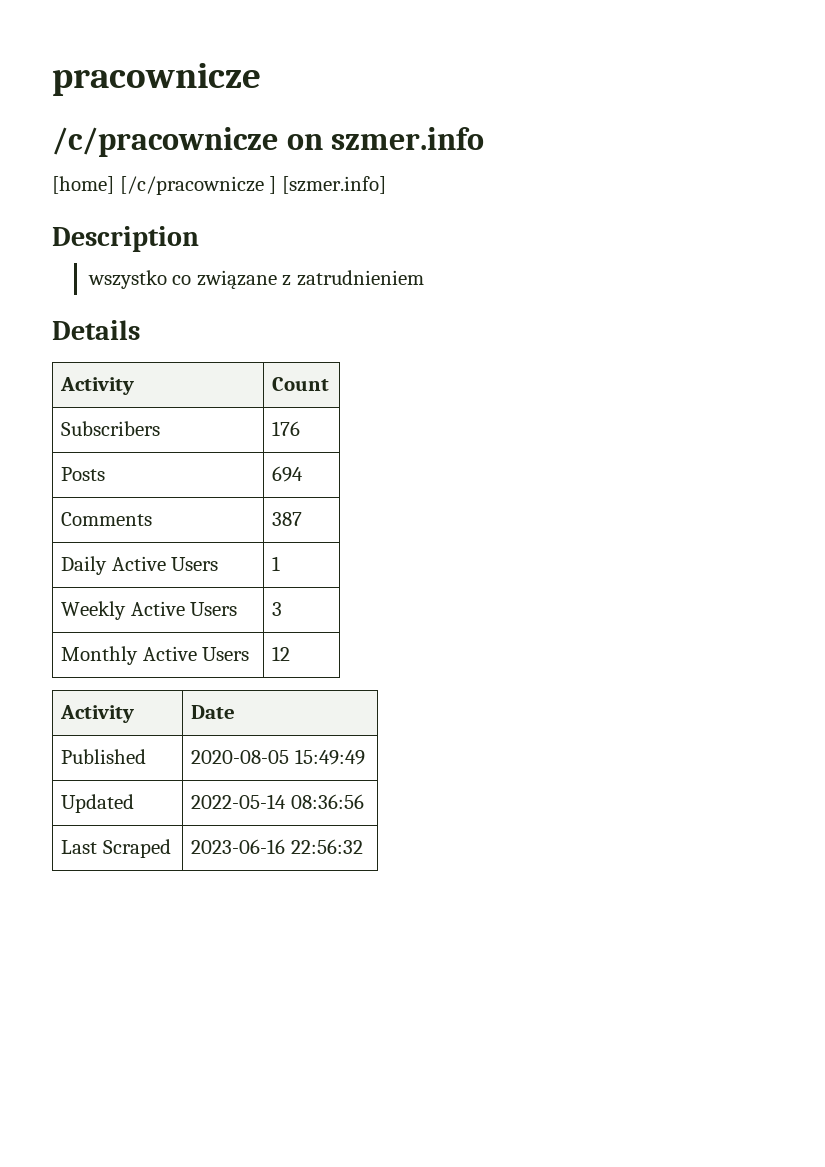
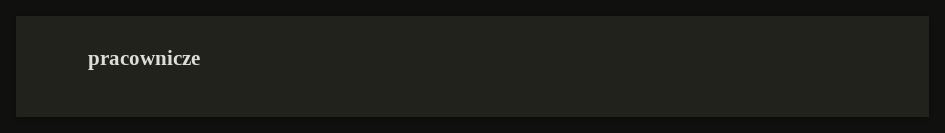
- /c/pracownicze on szmer.info
- [home] [/c/pracownicze ] [szmer.info]
- Description
- wszystko co związane z zatrudnieniem
- Details
- Activity | Count
- Subscribers | 176
- Posts | 694
- Comments | 387
- Daily Active Users | 1
- Weekly Active Users | 3
- Monthly Active Users | 12
- Activity | Date
- Published | 2020-08-05 15:49:49
- Updated | 2022-05-14 08:36:56
- Last Scraped | 2023-06-16 22:56:32

